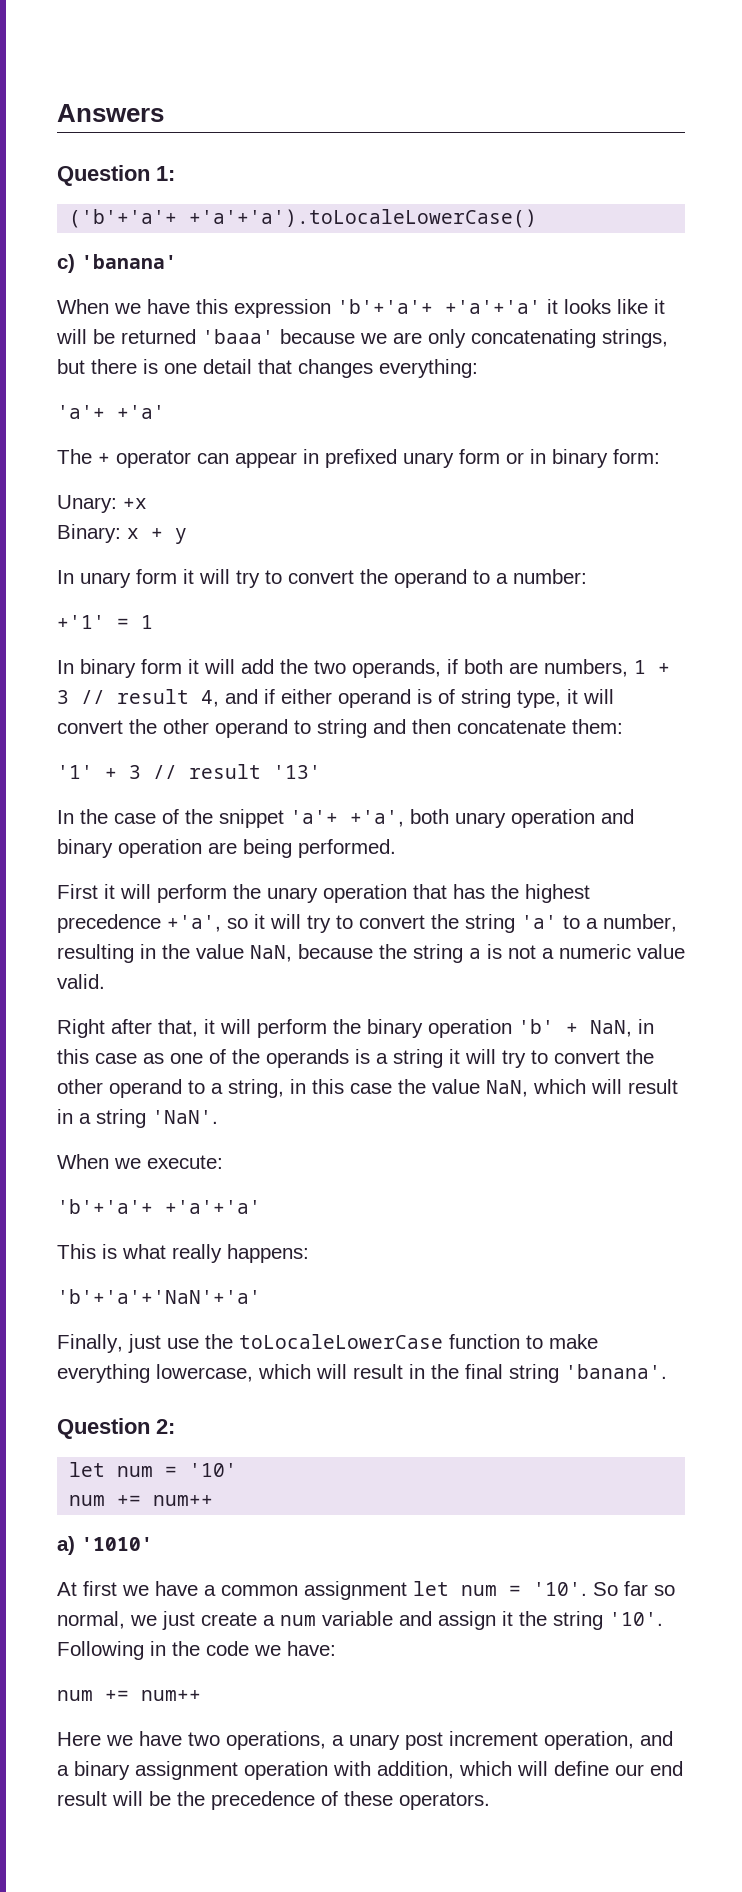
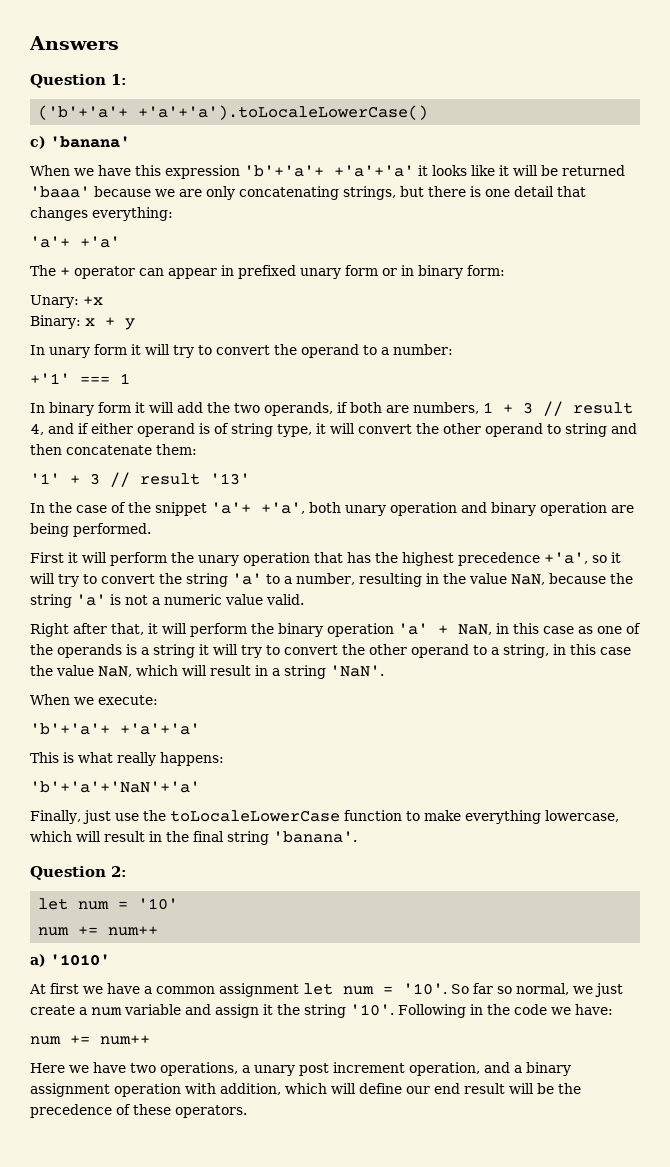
- +'1' = 1
+ +'1' === 1
- First it will perform the unary operation that has the highest precedence +'a', so it will try to convert the string 'a' to a number, resulting in the value NaN, because the string a is not a numeric value valid.
+ First it will perform the unary operation that has the highest precedence +'a', so it will try to convert the string 'a' to a number, resulting in the value NaN, because the string 'a' is not a numeric value valid.
- Right after that, it will perform the binary operation 'b' + NaN, in this case as one of the operands is a string it will try to convert the other operand to a string, in this case the value NaN, which will result in a string 'NaN'.
+ Right after that, it will perform the binary operation 'a' + NaN, in this case as one of the operands is a string it will try to convert the other operand to a string, in this case the value NaN, which will result in a string 'NaN'.

